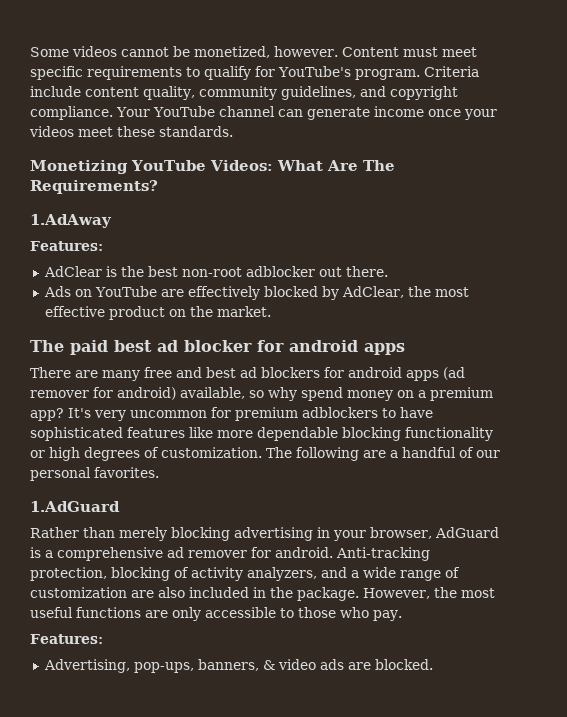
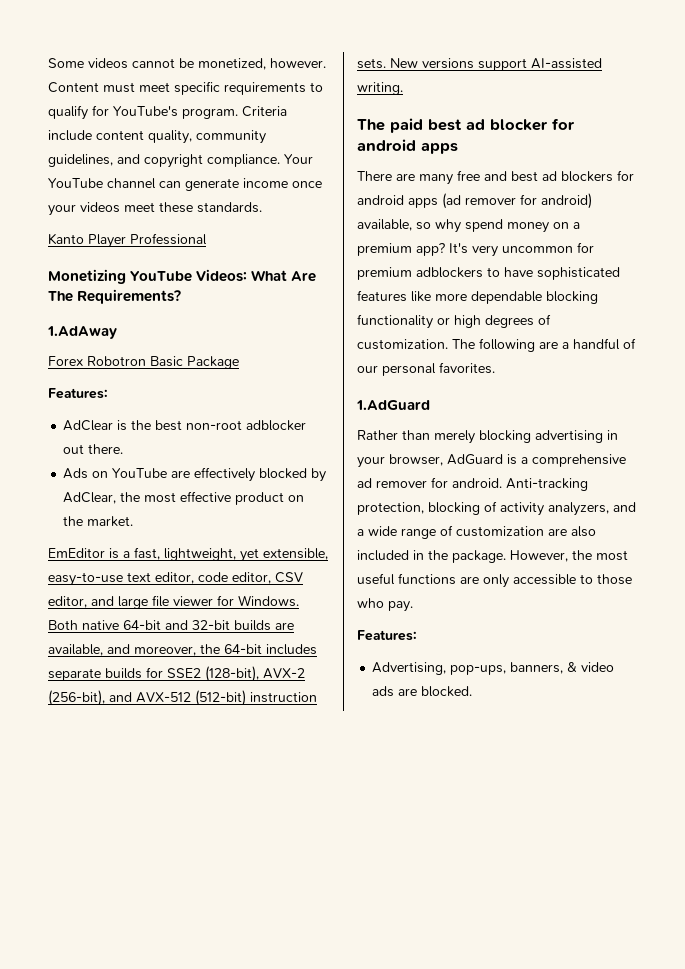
+ Kanto Player Professional
+ Forex Robotron Basic Package
+ EmEditor is a fast, lightweight, yet extensible, easy-to-use text editor, code editor, CSV editor, and large file viewer for Windows. Both native 64-bit and 32-bit builds are available, and moreover, the 64-bit includes separate builds for SSE2 (128-bit), AVX-2 (256-bit), and AVX-512 (512-bit) instruction sets. New versions support AI-assisted writing.

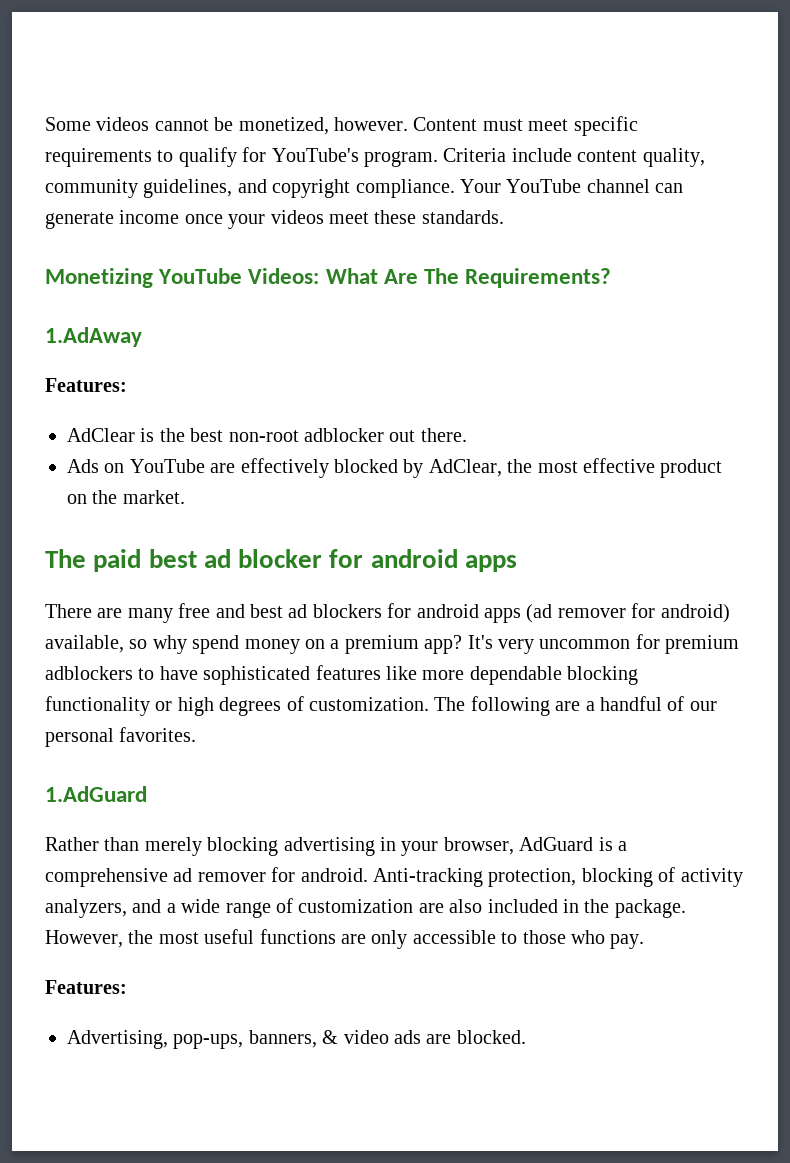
- Kanto Player Professional
- Forex Robotron Basic Package
- EmEditor is a fast, lightweight, yet extensible, easy-to-use text editor, code editor, CSV editor, and large file viewer for Windows. Both native 64-bit and 32-bit builds are available, and moreover, the 64-bit includes separate builds for SSE2 (128-bit), AVX-2 (256-bit), and AVX-512 (512-bit) instruction sets. New versions support AI-assisted writing.

